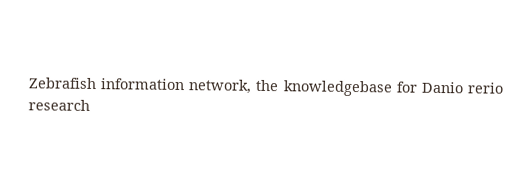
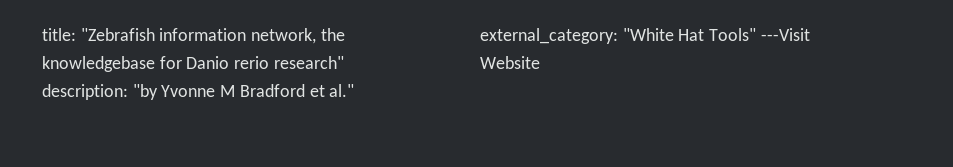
- Zebrafish information network, the knowledgebase for Danio rerio research
+ title: "Zebrafish information network, the knowledgebase for Danio rerio research" description: "by Yvonne M Bradford et al." external_category: "White Hat Tools" ---Visit Website

